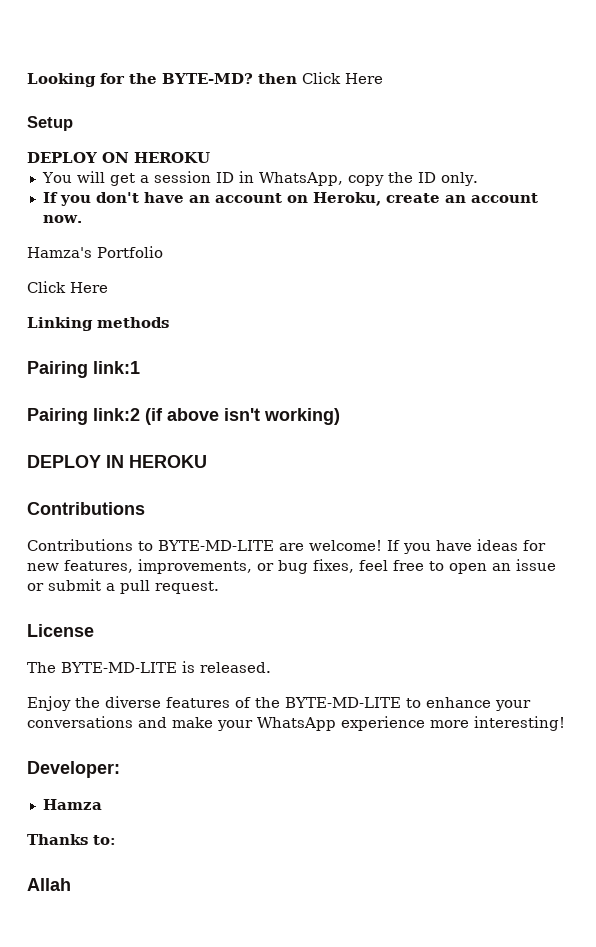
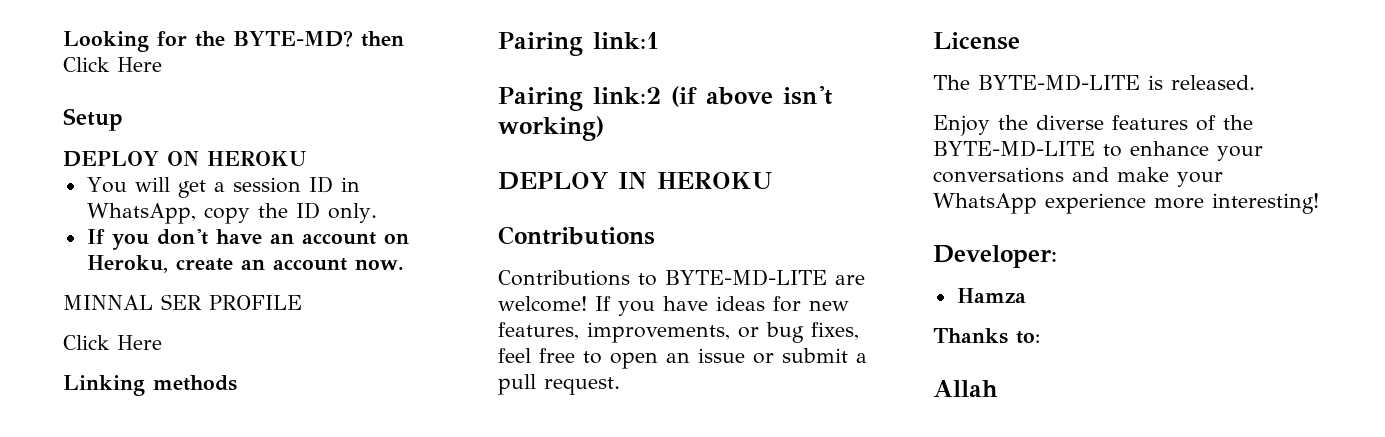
- Hamza's Portfolio
+ MINNAL SER PROFILE

